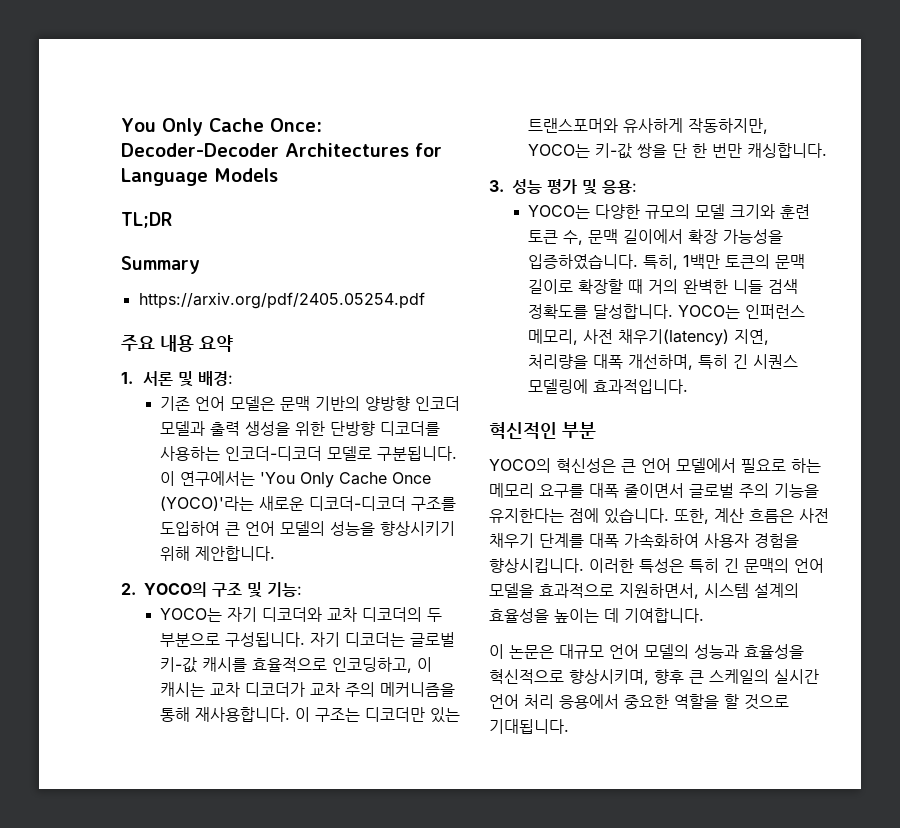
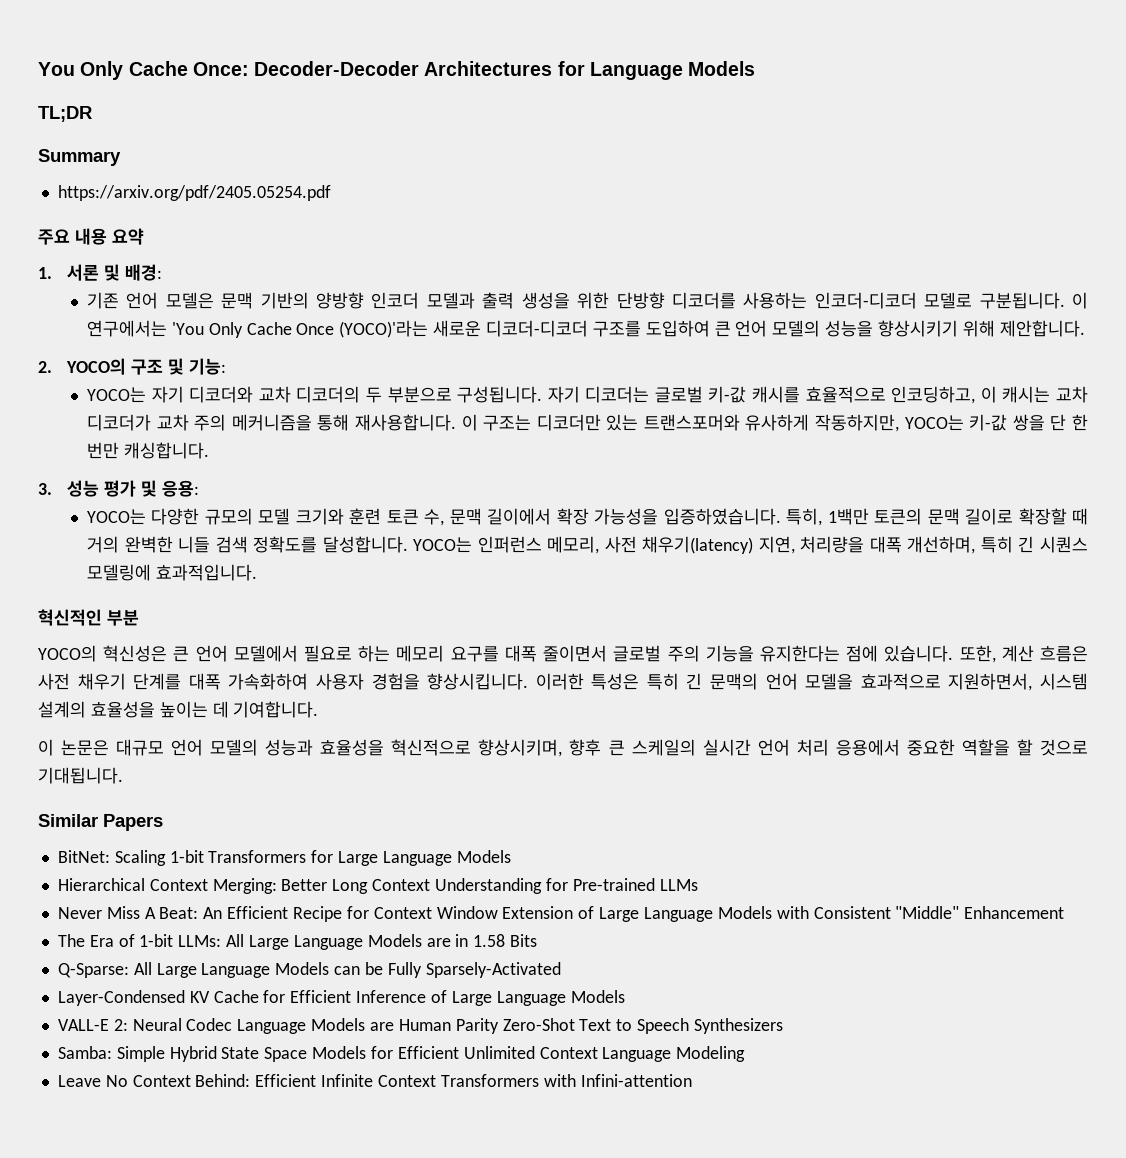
+ Similar Papers
+ BitNet: Scaling 1-bit Transformers for Large Language Models
+ Hierarchical Context Merging: Better Long Context Understanding for Pre-trained LLMs
+ Never Miss A Beat: An Efficient Recipe for Context Window Extension of Large Language Models with Consistent "Middle" Enhancement
+ The Era of 1-bit LLMs: All Large Language Models are in 1.58 Bits
+ Q-Sparse: All Large Language Models can be Fully Sparsely-Activated
+ Layer-Condensed KV Cache for Efficient Inference of Large Language Models
+ VALL-E 2: Neural Codec Language Models are Human Parity Zero-Shot Text to Speech Synthesizers
+ Samba: Simple Hybrid State Space Models for Efficient Unlimited Context Language Modeling
+ Leave No Context Behind: Efficient Infinite Context Transformers with Infini-attention

